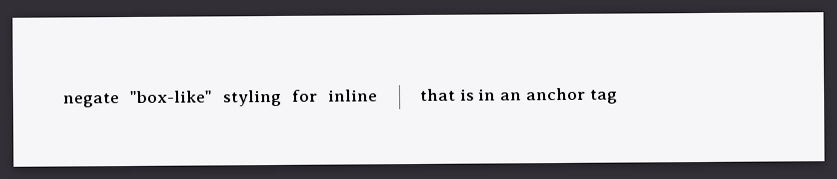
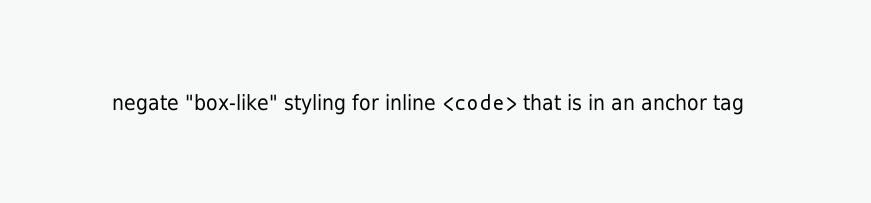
- negate "box-like" styling for inline that is in an anchor tag
+ negate "box-like" styling for inline <code> that is in an anchor tag

